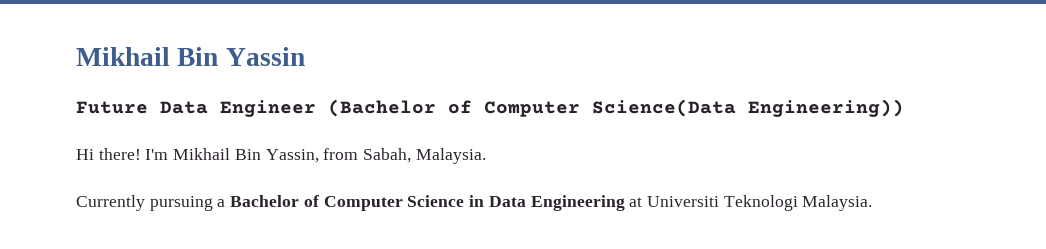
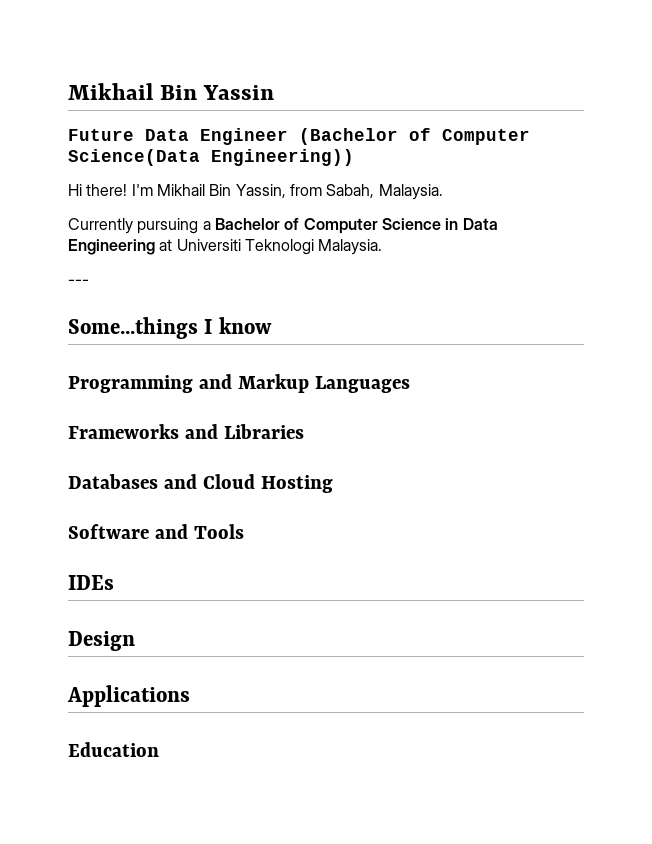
+ ---
+ Some...things I know
+ Programming and Markup Languages
+ Frameworks and Libraries
+ Databases and Cloud Hosting
+ Software and Tools
+ IDEs
+ Design
+ Applications
+ Education

